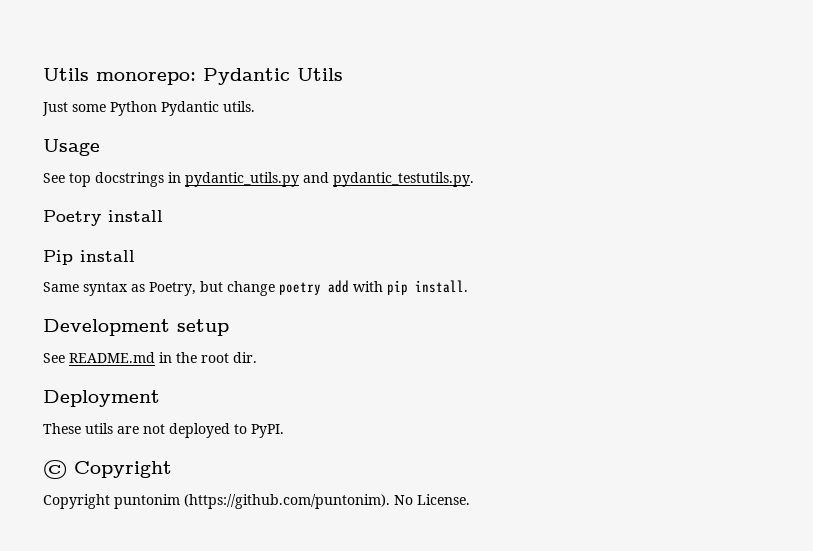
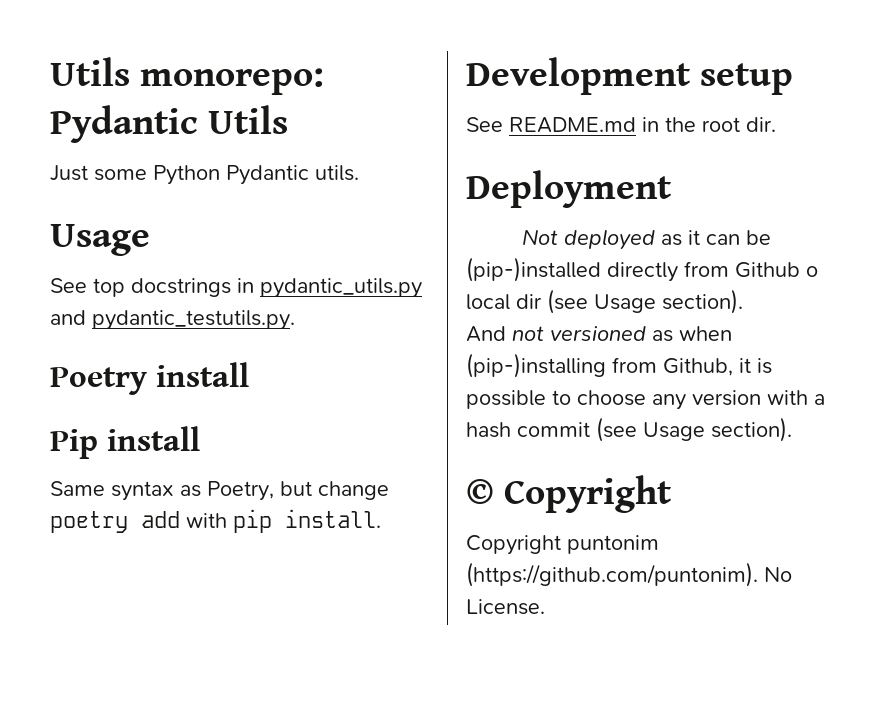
- These utils are not deployed to PyPI.
+ Not deployed as it can be (pip-)installed directly from Github o local dir (see Usage section).
+ And not versioned as when (pip-)installing from Github, it is possible to choose any version with a hash commit (see Usage section).

